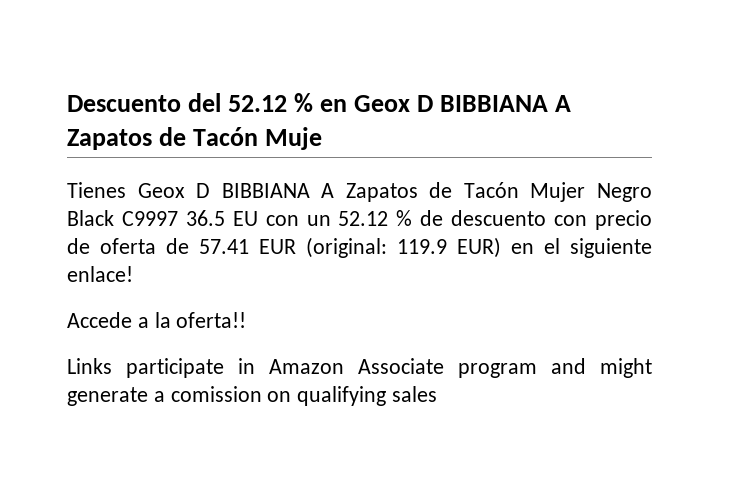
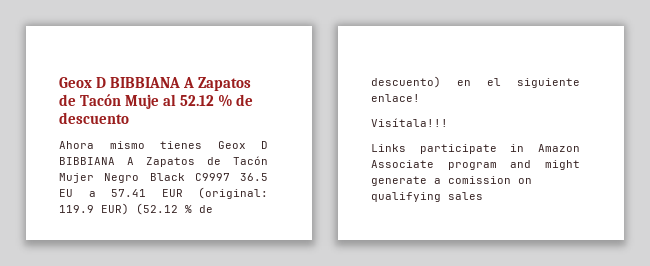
- Descuento del 52.12 % en Geox D BIBBIANA A Zapatos de Tacón Muje
- Tienes Geox D BIBBIANA A Zapatos de Tacón Mujer Negro Black C9997 36.5 EU con un 52.12 % de descuento con precio de oferta de 57.41 EUR (original: 119.9 EUR) en el siguiente enlace!
+ Geox D BIBBIANA A Zapatos de Tacón Muje al 52.12 % de descuento
+ Ahora mismo tienes Geox D BIBBIANA A Zapatos de Tacón Mujer Negro Black C9997 36.5 EU a 57.41 EUR (original: 119.9 EUR) (52.12 % de descuento) en el siguiente enlace!
- Accede a la oferta!!
+ Visítala!!!

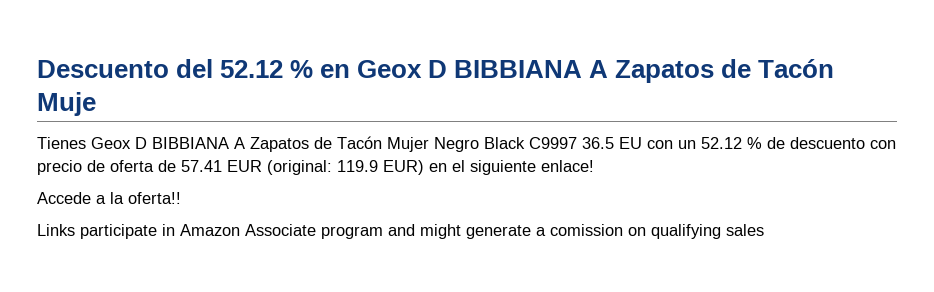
- Geox D BIBBIANA A Zapatos de Tacón Muje al 52.12 % de descuento
- Ahora mismo tienes Geox D BIBBIANA A Zapatos de Tacón Mujer Negro Black C9997 36.5 EU a 57.41 EUR (original: 119.9 EUR) (52.12 % de descuento) en el siguiente enlace!
+ Descuento del 52.12 % en Geox D BIBBIANA A Zapatos de Tacón Muje
+ Tienes Geox D BIBBIANA A Zapatos de Tacón Mujer Negro Black C9997 36.5 EU con un 52.12 % de descuento con precio de oferta de 57.41 EUR (original: 119.9 EUR) en el siguiente enlace!
- Visítala!!!
+ Accede a la oferta!!

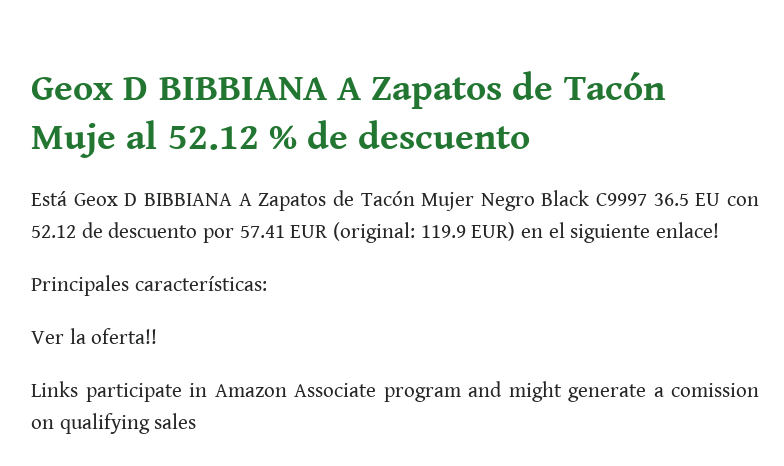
- Descuento del 52.12 % en Geox D BIBBIANA A Zapatos de Tacón Muje
- Tienes Geox D BIBBIANA A Zapatos de Tacón Mujer Negro Black C9997 36.5 EU con un 52.12 % de descuento con precio de oferta de 57.41 EUR (original: 119.9 EUR) en el siguiente enlace!
+ Geox D BIBBIANA A Zapatos de Tacón Muje al 52.12 % de descuento
+ Está Geox D BIBBIANA A Zapatos de Tacón Mujer Negro Black C9997 36.5 EU con 52.12 de descuento por 57.41 EUR (original: 119.9 EUR) en el siguiente enlace!
- Accede a la oferta!!
+ Principales características:
+ Ver la oferta!!

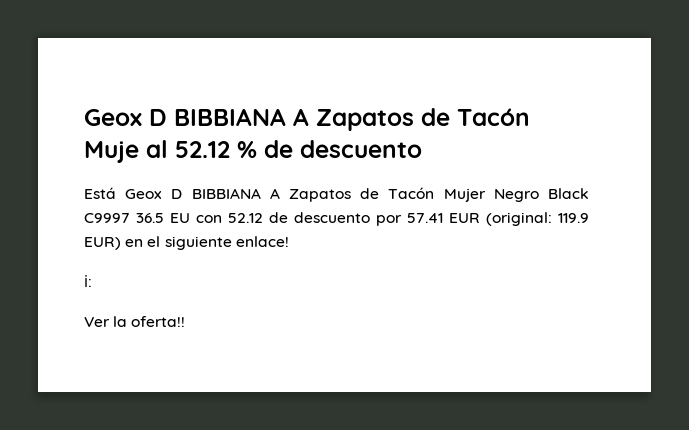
- Principales características:
+ ℹ:
- Links participate in Amazon Associate program and might generate a comission on qualifying sales

